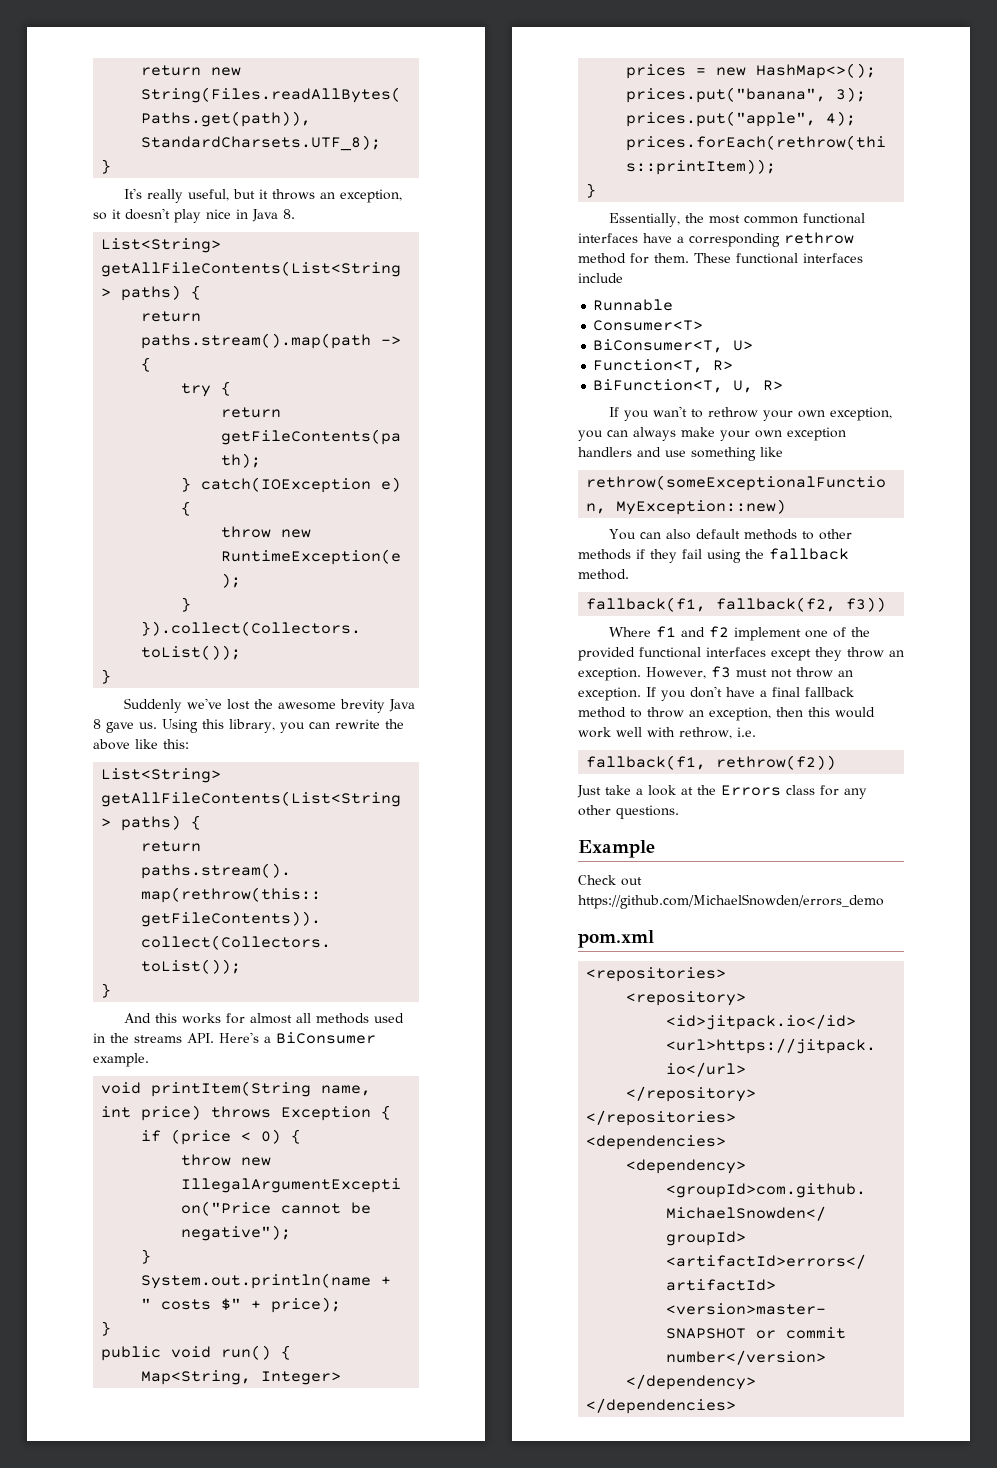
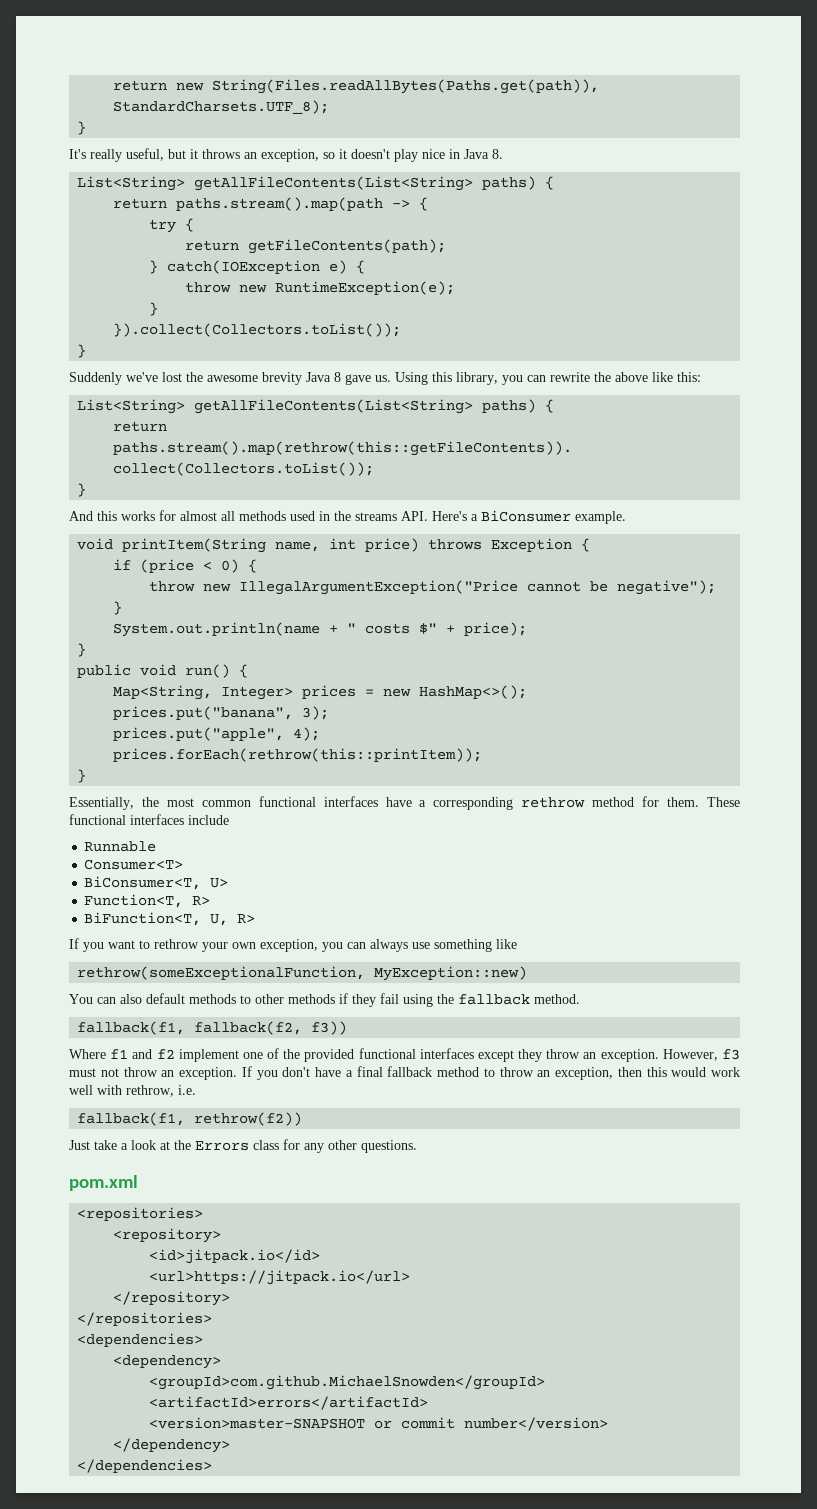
- If you wan't to rethrow your own exception, you can always make your own exception handlers and use something like
+ If you want to rethrow your own exception, you can always use something like
- Example
- Check out https://github.com/MichaelSnowden/errors_demo

